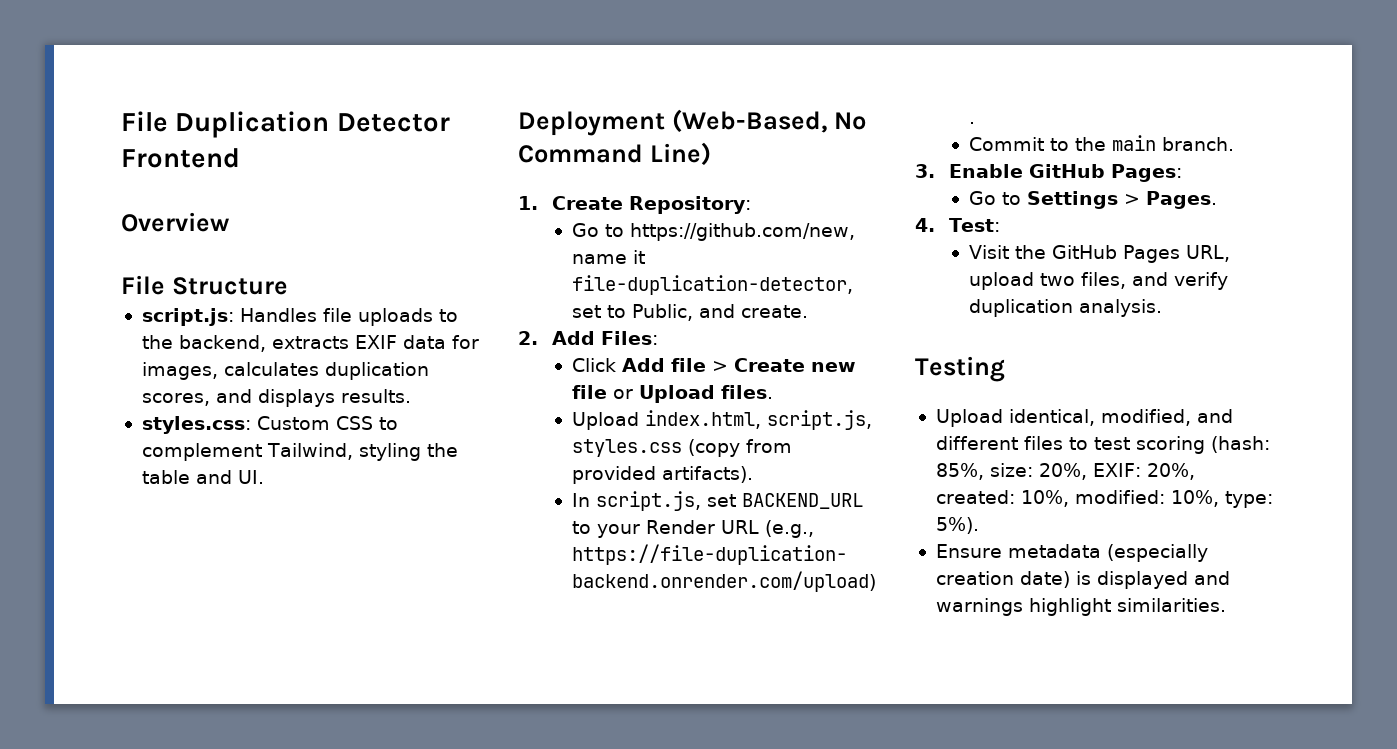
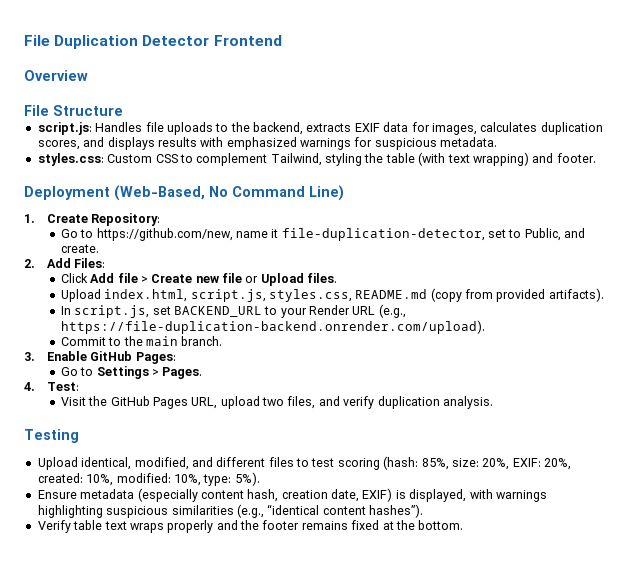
- script.js: Handles file uploads to the backend, extracts EXIF data for images, calculates duplication scores, and displays results.
+ script.js: Handles file uploads to the backend, extracts EXIF data for images, calculates duplication scores, and displays results with emphasized warnings for suspicious metadata.
- styles.css: Custom CSS to complement Tailwind, styling the table and UI.
+ styles.css: Custom CSS to complement Tailwind, styling the table (with text wrapping) and footer.
- Upload index.html, script.js, styles.css (copy from provided artifacts).
+ Upload index.html, script.js, styles.css, README.md (copy from provided artifacts).
- Ensure metadata (especially creation date) is displayed and warnings highlight similarities.
+ Ensure metadata (especially content hash, creation date, EXIF) is displayed, with warnings highlighting suspicious similarities (e.g., “identical content hashes”).
+ Verify table text wraps properly and the footer remains fixed at the bottom.

